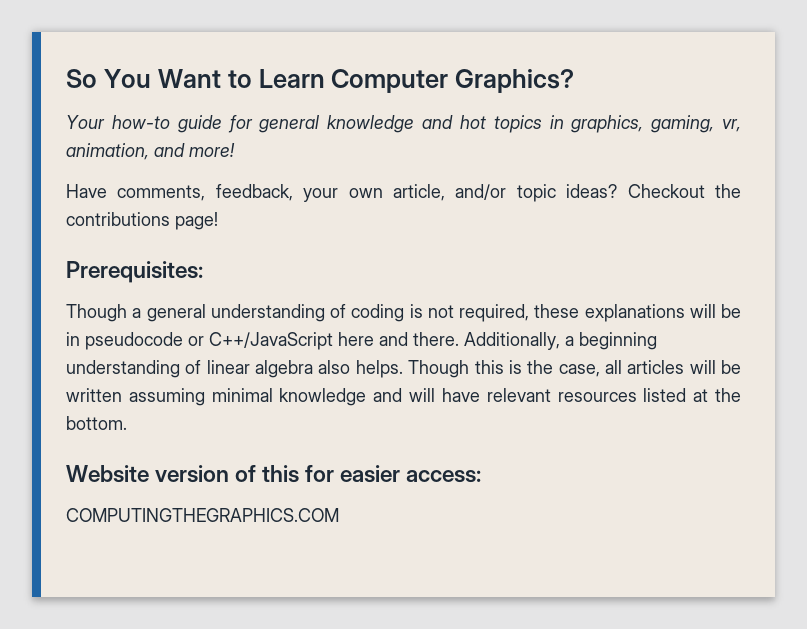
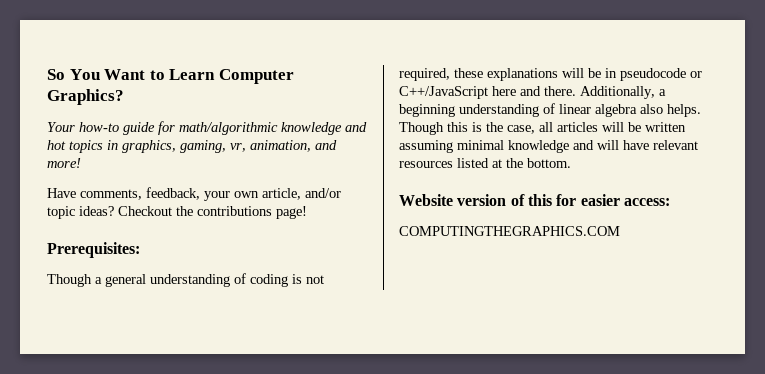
- Your how-to guide for general knowledge and hot topics in graphics, gaming, vr, animation, and more!
+ Your how-to guide for math/algorithmic knowledge and hot topics in graphics, gaming, vr, animation, and more!

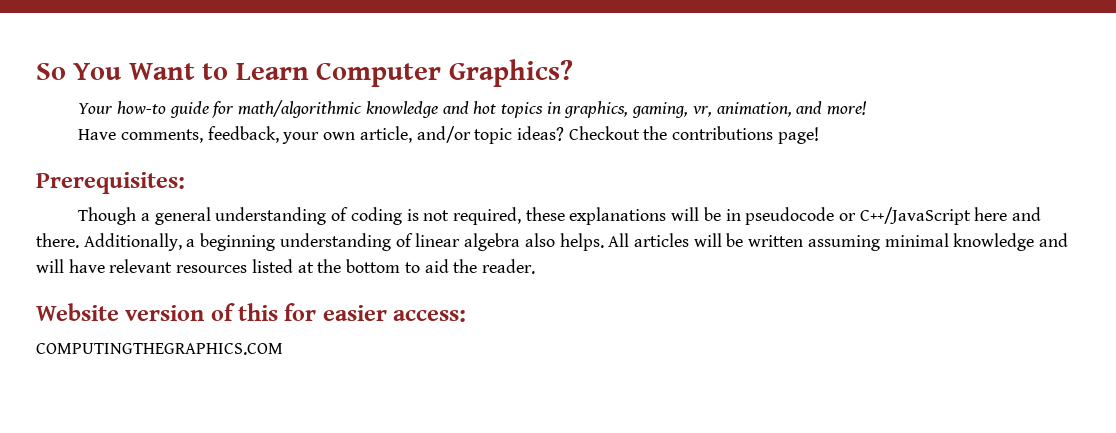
- Though this is the case, all articles will be written assuming minimal knowledge and will have relevant resources listed at the bottom.
+ All articles will be written assuming minimal knowledge and will have relevant resources listed at the bottom to aid the reader.

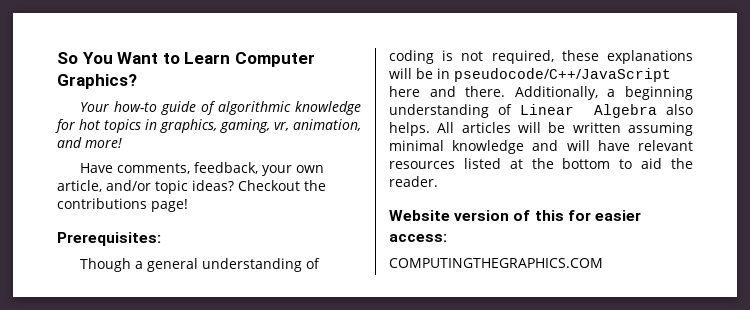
- Your how-to guide for math/algorithmic knowledge and hot topics in graphics, gaming, vr, animation, and more!
+ Your how-to guide of algorithmic knowledge for hot topics in graphics, gaming, vr, animation, and more!
- Though a general understanding of coding is not required, these explanations will be in pseudocode or C++/JavaScript here and there.
+ Though a general understanding of coding is not required, these explanations will be in pseudocode/C++/JavaScript here and there.
- Additionally, a beginning understanding of linear algebra also helps.
+ Additionally, a beginning understanding of Linear Algebra also helps.

